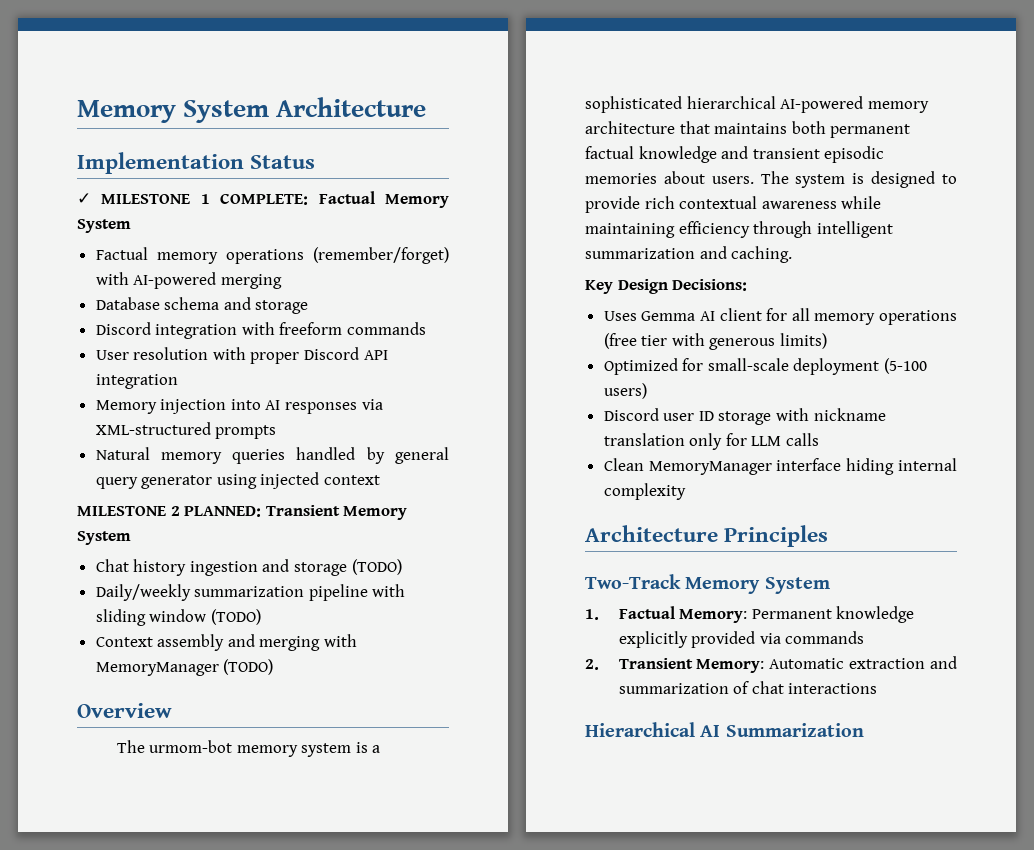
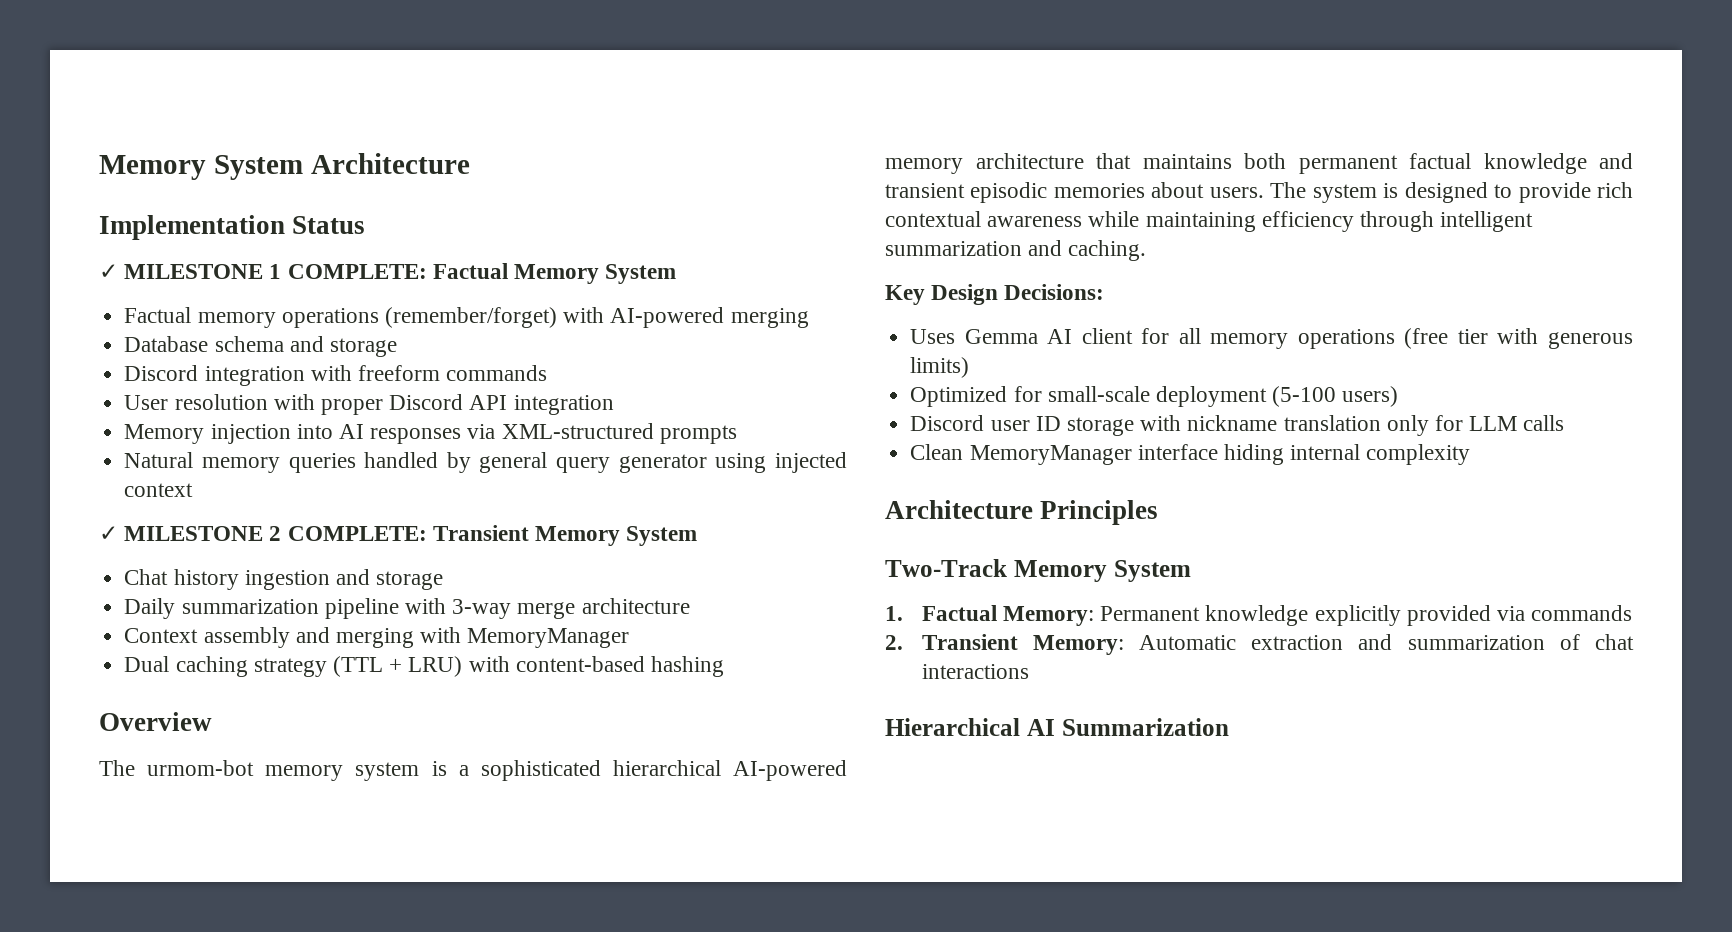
- MILESTONE 2 PLANNED: Transient Memory System
+ ✓ MILESTONE 2 COMPLETE: Transient Memory System
- Chat history ingestion and storage (TODO)
- Daily/weekly summarization pipeline with sliding window (TODO)
+ Chat history ingestion and storage
+ Daily summarization pipeline with 3-way merge architecture
- Context assembly and merging with MemoryManager (TODO)
+ Context assembly and merging with MemoryManager
+ Dual caching strategy (TTL + LRU) with content-based hashing

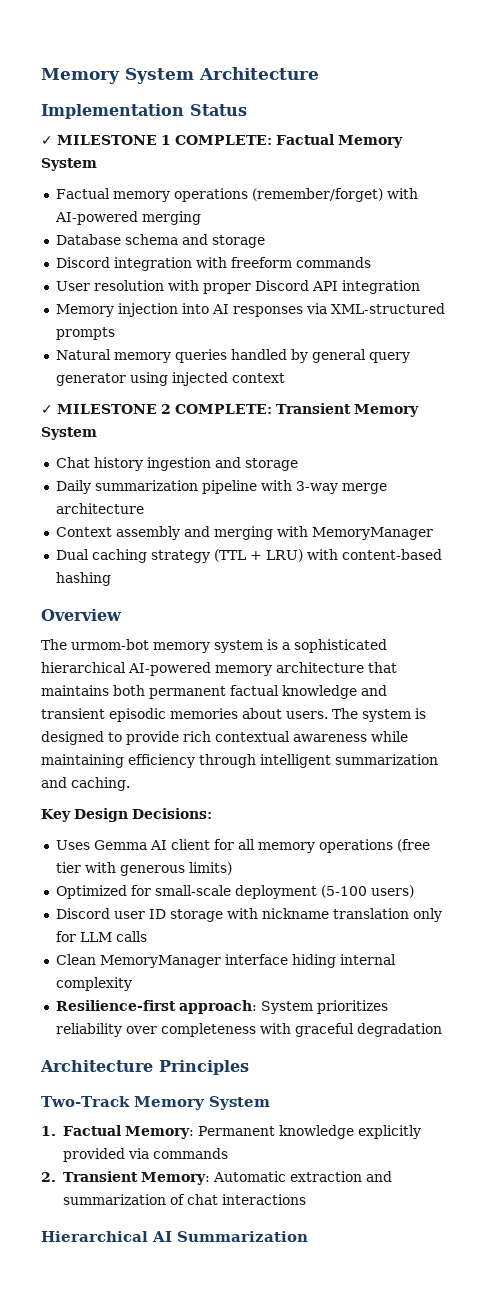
+ Resilience-first approach: System prioritizes reliability over completeness with graceful degradation

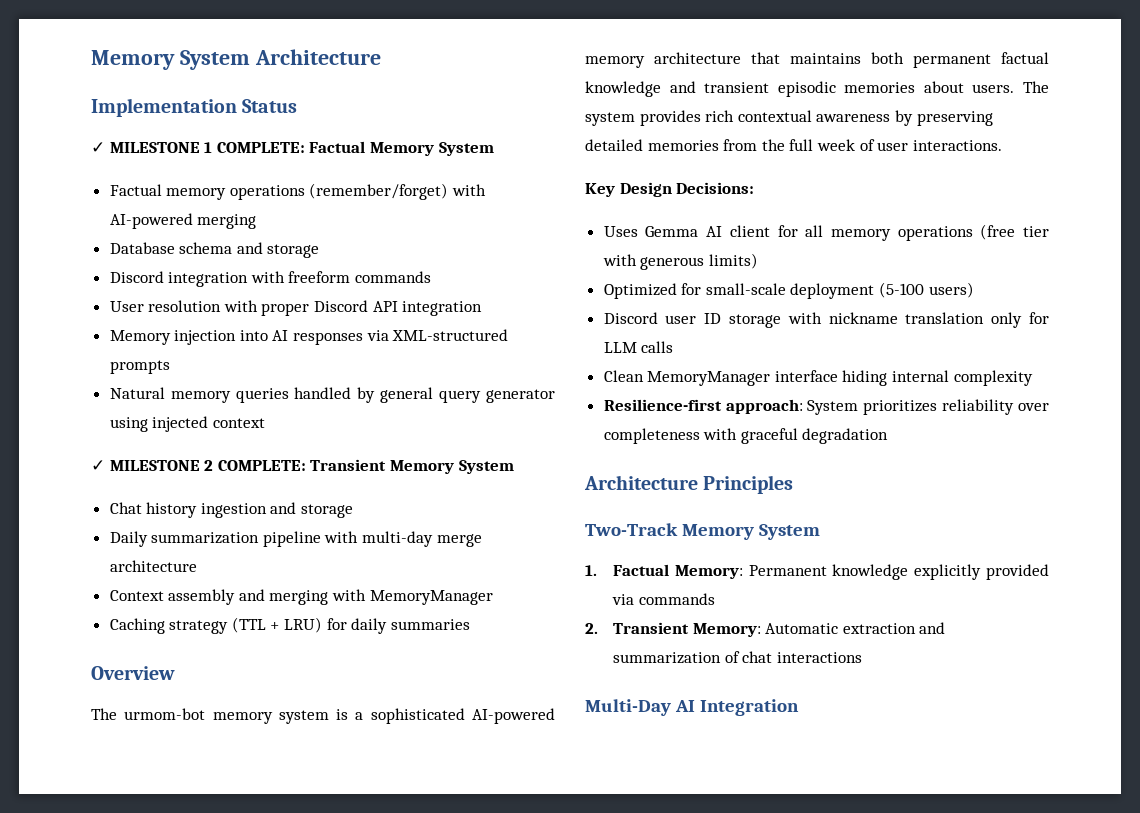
- Daily summarization pipeline with 3-way merge architecture
+ Daily summarization pipeline with multi-day merge architecture
- Dual caching strategy (TTL + LRU) with content-based hashing
+ Caching strategy (TTL + LRU) for daily summaries
- The urmom-bot memory system is a sophisticated hierarchical AI-powered memory architecture that maintains both permanent factual knowledge and transient episodic memories about users.
+ The urmom-bot memory system is a sophisticated AI-powered memory architecture that maintains both permanent factual knowledge and transient episodic memories about users.
- The system is designed to provide rich contextual awareness while maintaining efficiency through intelligent summarization and caching.
+ The system provides rich contextual awareness by preserving detailed memories from the full week of user interactions.
- Hierarchical AI Summarization
+ Multi-Day AI Integration

